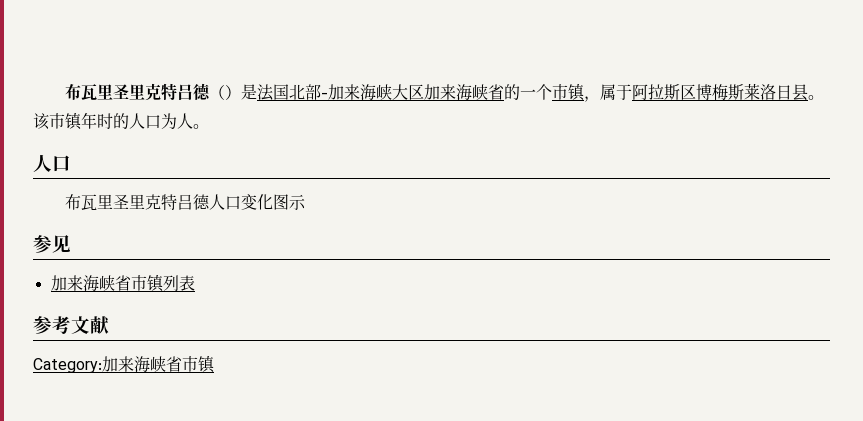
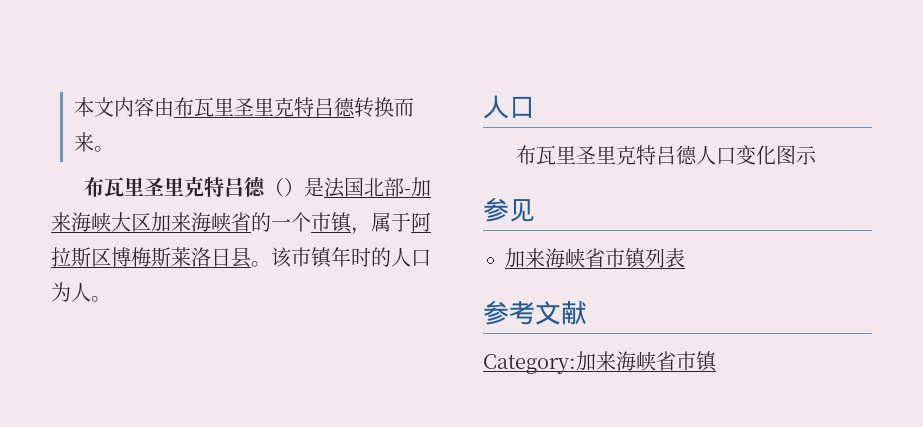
+ 本文内容由布瓦里圣里克特吕德转换而来。

